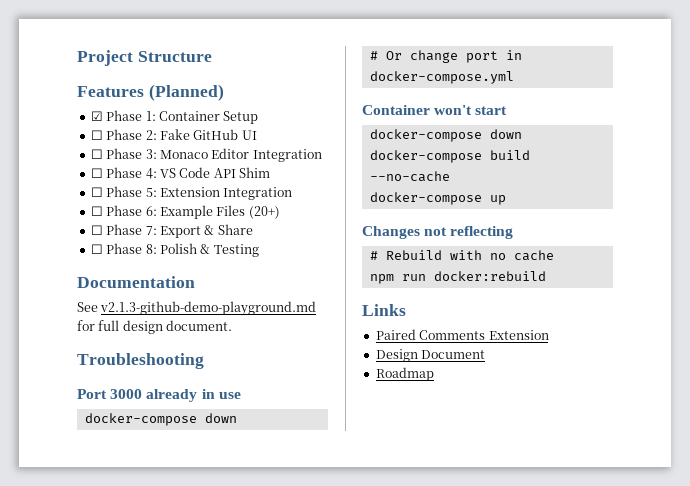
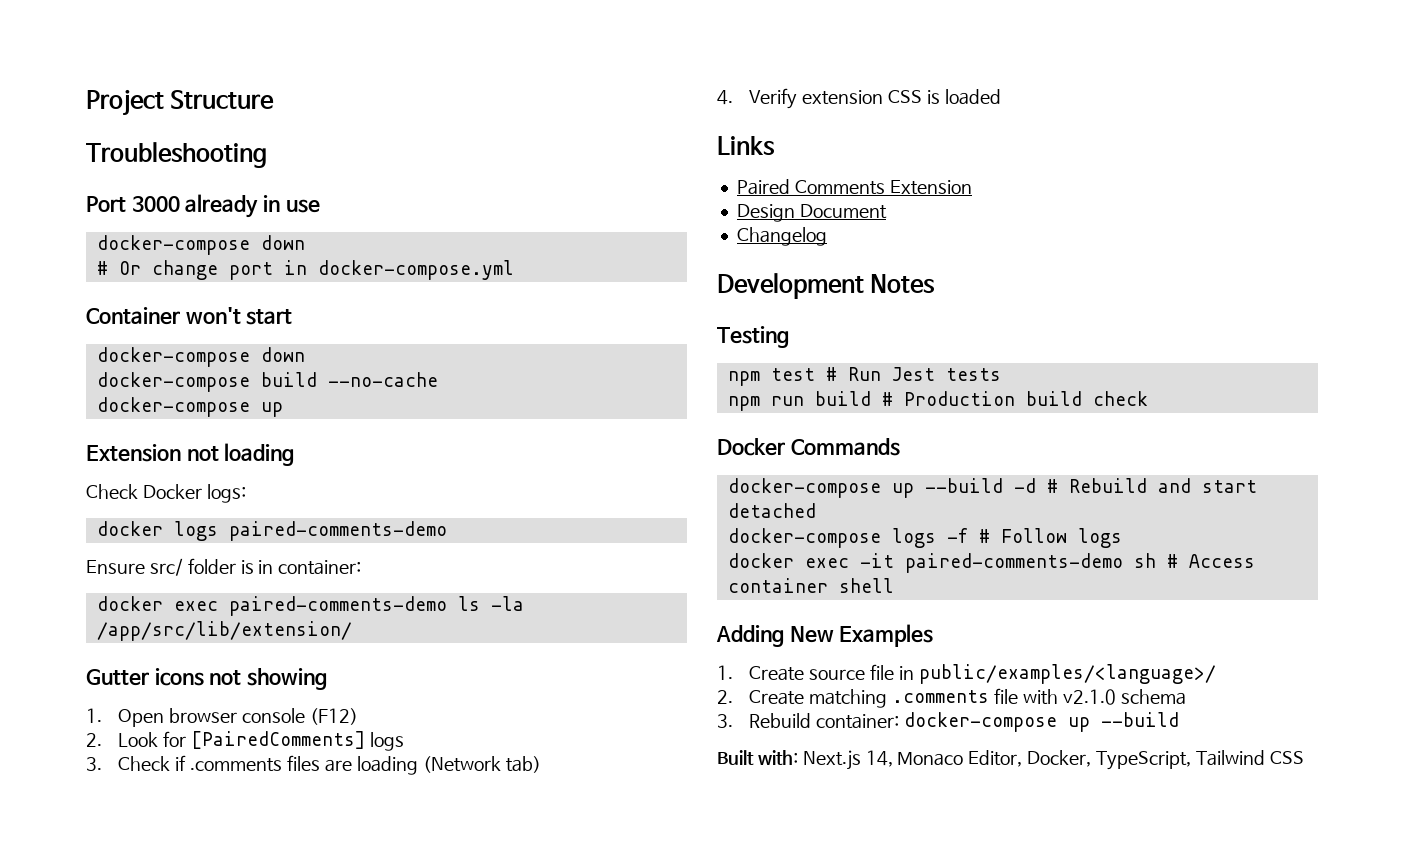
- Features (Planned)
- ☑ Phase 1: Container Setup
- ☐ Phase 2: Fake GitHub UI
- ☐ Phase 3: Monaco Editor Integration
- ☐ Phase 4: VS Code API Shim
- ☐ Phase 5: Extension Integration
- ☐ Phase 6: Example Files (20+)
- ☐ Phase 7: Export & Share
- ☐ Phase 8: Polish & Testing
- Documentation
- See v2.1.3-github-demo-playground.md for full design document.
- Changes not reflecting
- # Rebuild with no cache
- npm run docker:rebuild
+ Extension not loading
+ Check Docker logs:
+ docker logs paired-comments-demo
+ Ensure src/ folder is in container:
+ docker exec paired-comments-demo ls -la /app/src/lib/extension/
+ Gutter icons not showing
+ 1. Open browser console (F12)
+ 2. Look for [PairedComments] logs
+ 3. Check if .comments files are loading (Network tab)
+ 4. Verify extension CSS is loaded
- Roadmap
+ Changelog
+ Development Notes
+ Testing
+ npm test # Run Jest tests
+ npm run build # Production build check
+ Docker Commands
+ docker-compose up --build -d # Rebuild and start detached
+ docker-compose logs -f # Follow logs
+ docker exec -it paired-comments-demo sh # Access container shell
+ Adding New Examples
+ 1. Create source file in public/examples/<language>/
+ 2. Create matching .comments file with v2.1.0 schema
+ 3. Rebuild container: docker-compose up --build
+ Built with: Next.js 14, Monaco Editor, Docker, TypeScript, Tailwind CSS

